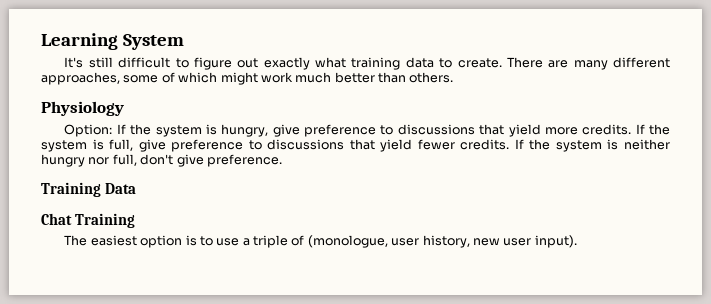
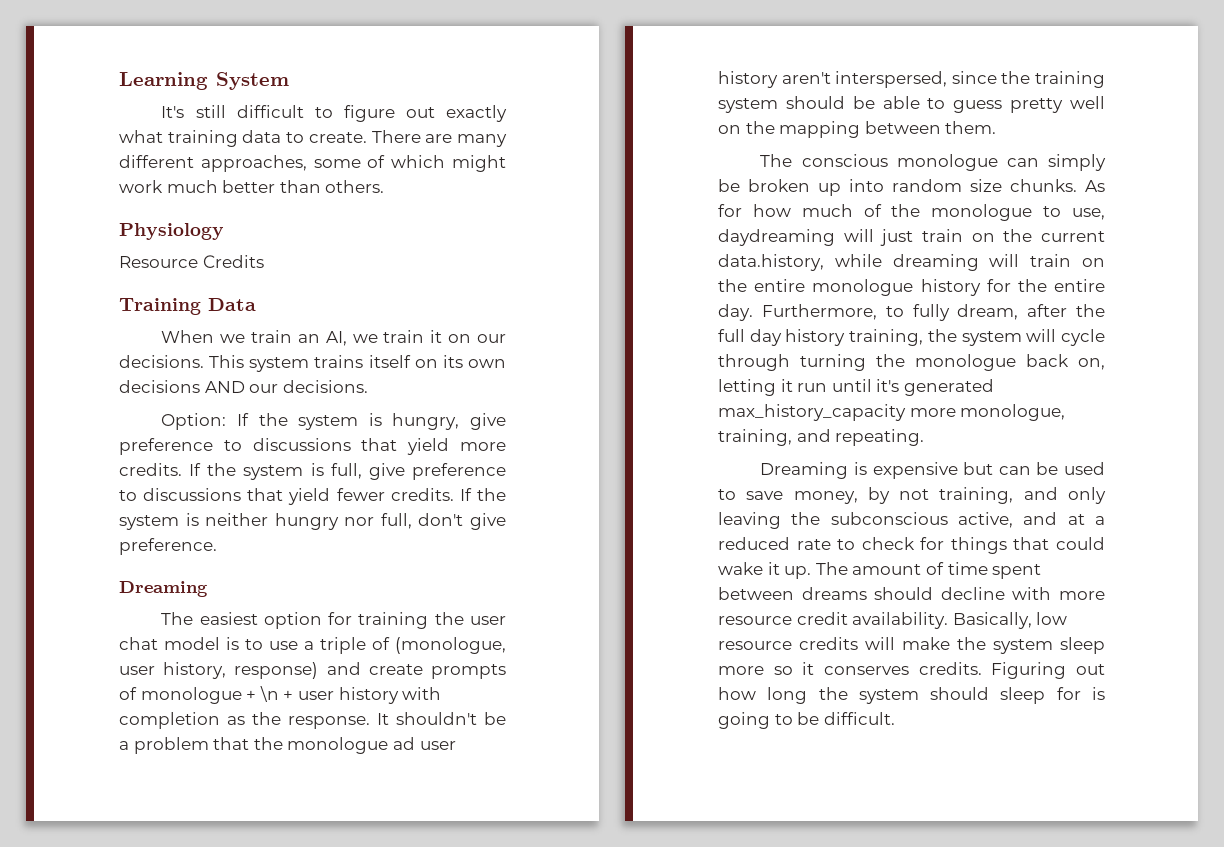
+ Resource Credits
+ Training Data
+ When we train an AI, we train it on our decisions. This system trains itself on its own decisions AND our decisions.
  If the system is neither hungry nor full, don't give preference.
- Training Data
- Chat Training
+ Dreaming
- The easiest option is to use a triple of (monologue, user history, new user input).
+ The easiest option for training the user chat model is to use a triple of (monologue, user history, response) and create prompts of monologue + \n + user history with completion as the response. It shouldn't be a problem that the monologue ad user history aren't interspersed, since the training system should be able to guess pretty well on the mapping between them.
+ The conscious monologue can simply be broken up into random size chunks. As for how much of the monologue to use, daydreaming will just train on the current data.history, while dreaming will train on the entire monologue history for the entire day. Furthermore, to fully dream, after the full day history training, the system will cycle through turning the monologue back on, letting it run until it's generated max_history_capacity more monologue, training, and repeating.
+ Dreaming is expensive but can be used to save money, by not training, and only leaving the subconscious active, and at a reduced rate to check for things that could wake it up. The amount of time spent between dreams should decline with more resource credit availability. Basically, low resource credits will make the system sleep more so it conserves credits. Figuring out how long the system should sleep for is going to be difficult.

